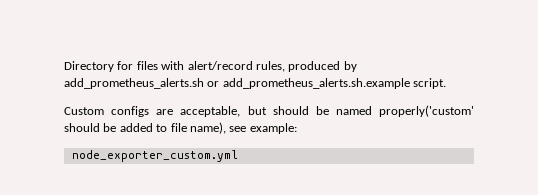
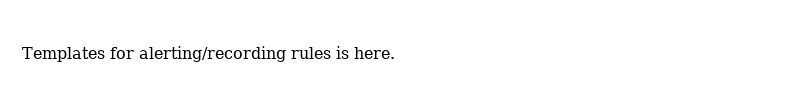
- Directory for files with alert/record rules, produced by add_prometheus_alerts.sh or add_prometheus_alerts.sh.example script.
- Custom configs are acceptable, but should be named properly('custom' should be added to file name), see example:
- node_exporter_custom.yml
+ Templates for alerting/recording rules is here.

